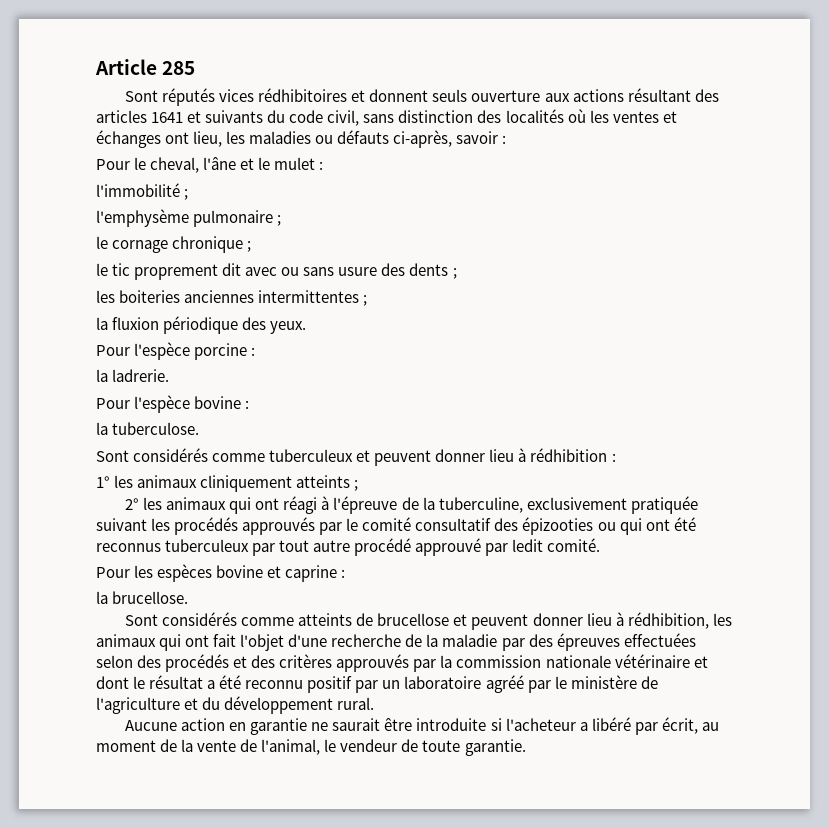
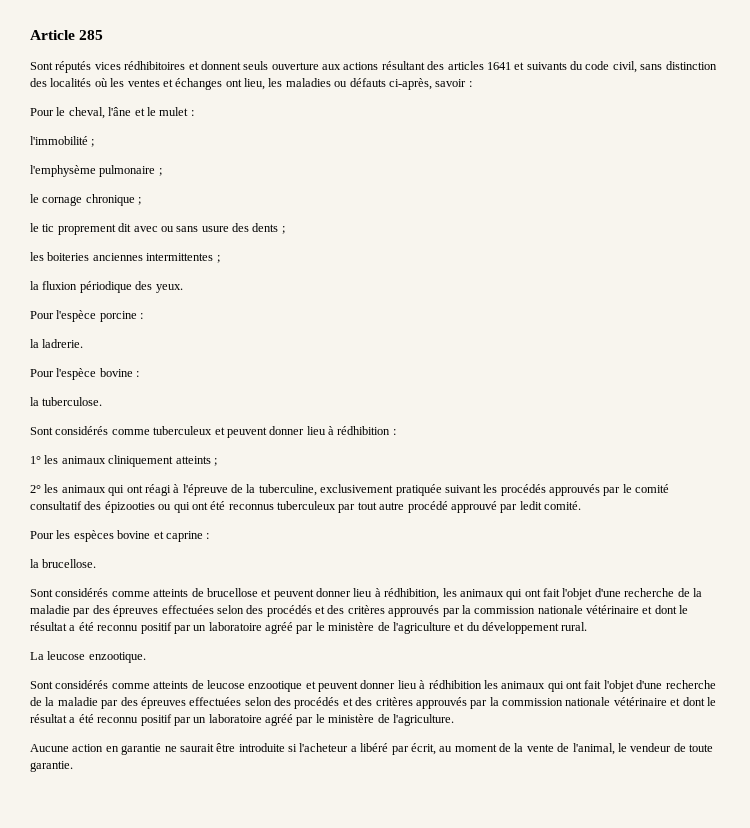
+ La leucose enzootique.
+ Sont considérés comme atteints de leucose enzootique et peuvent donner lieu à rédhibition les animaux qui ont fait l'objet d'une recherche de la maladie par des épreuves effectuées selon des procédés et des critères approuvés par la commission nationale vétérinaire et dont le résultat a été reconnu positif par un laboratoire agréé par le ministère de l'agriculture.

